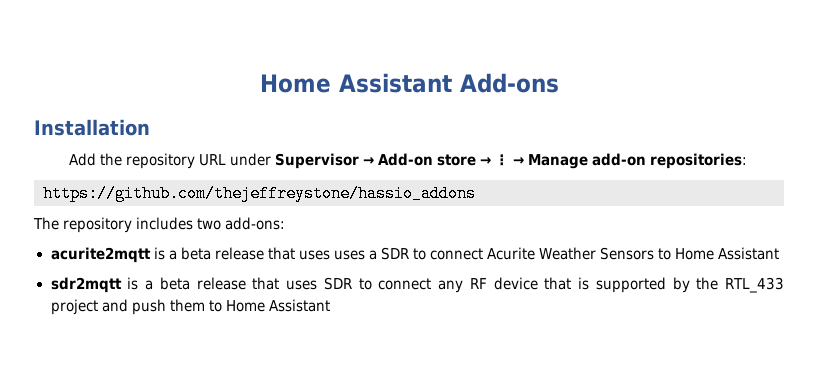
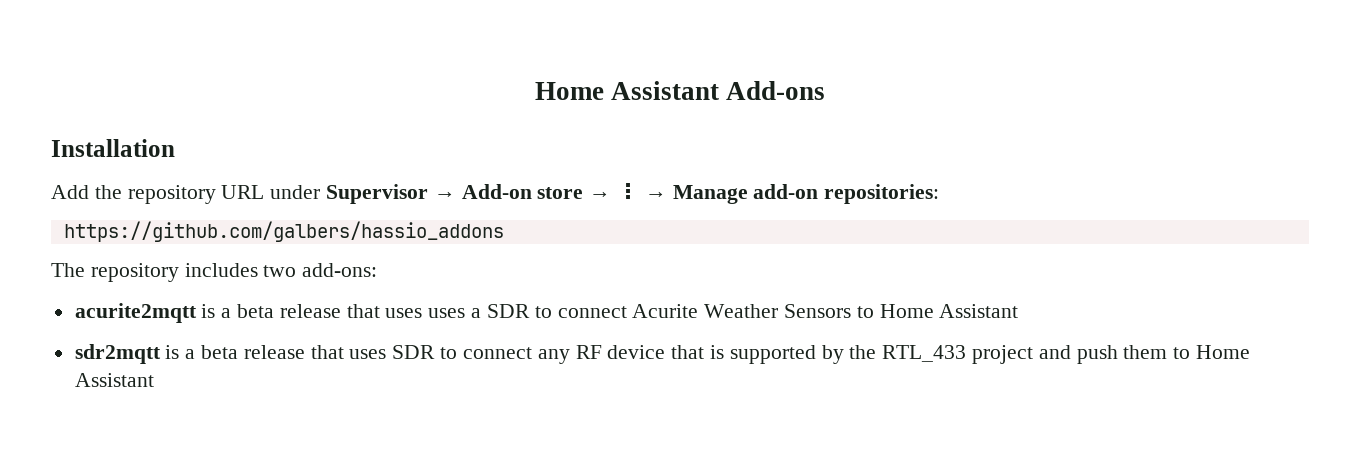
- https://github.com/thejeffreystone/hassio_addons
+ https://github.com/galbers/hassio_addons

